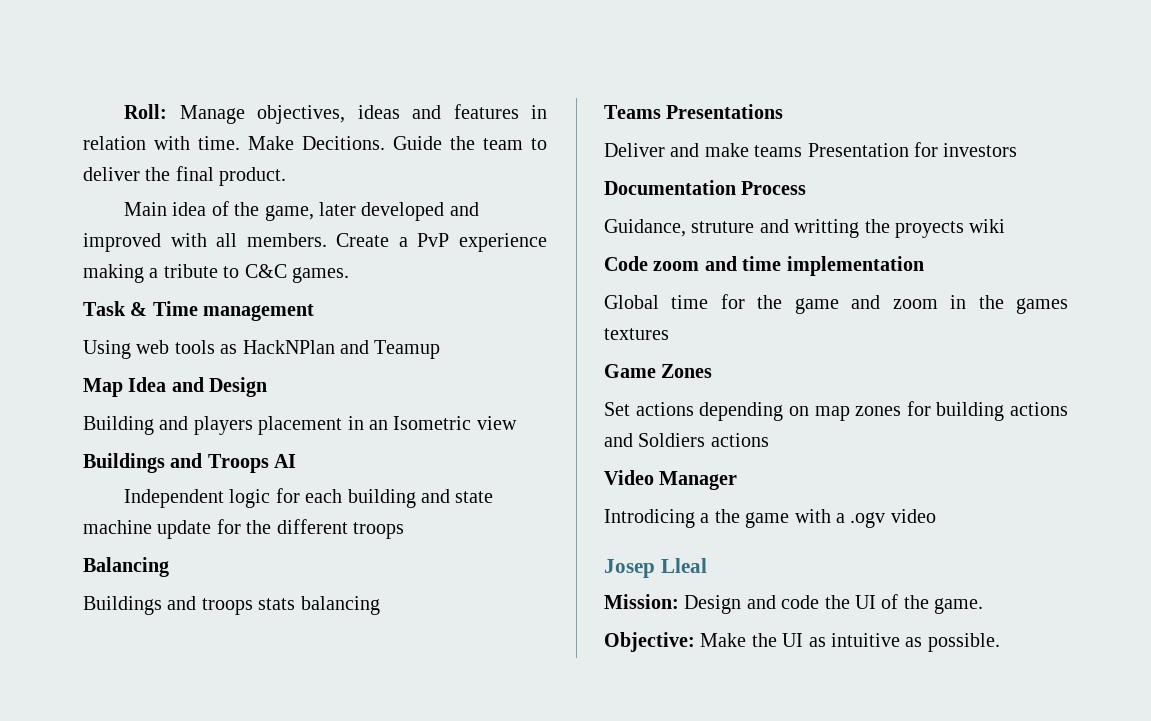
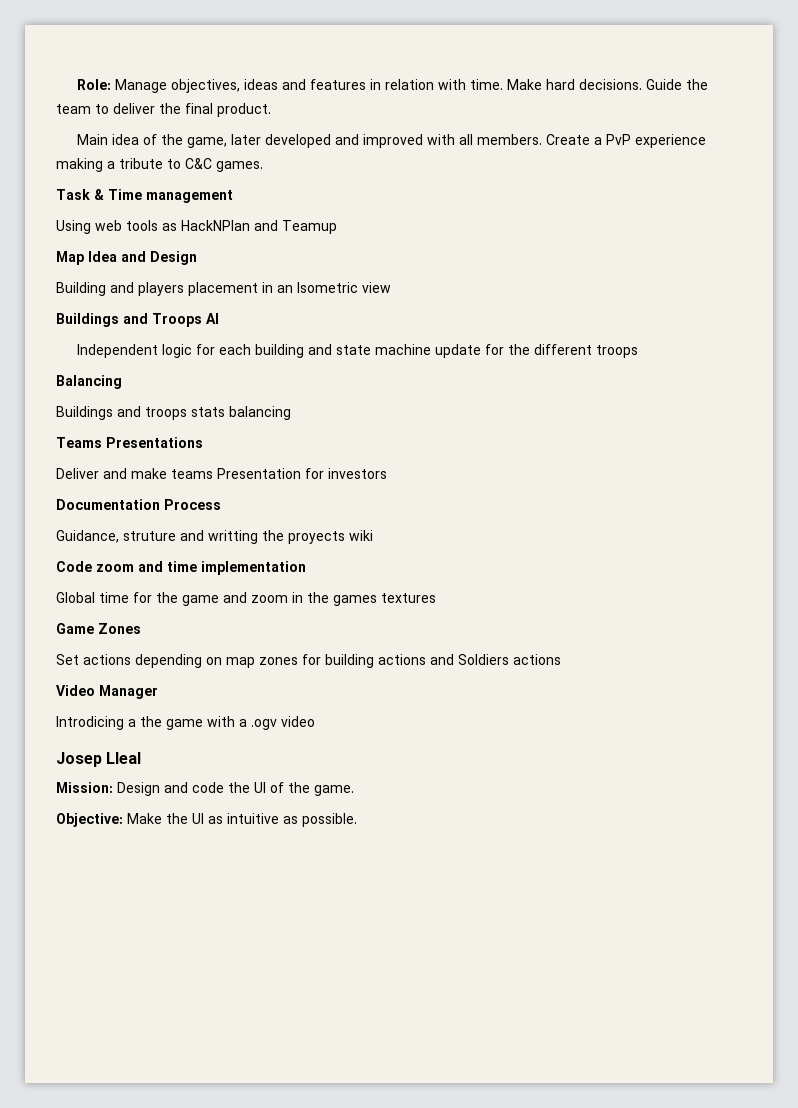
- Roll: Manage objectives, ideas and features in relation with time.
+ Role: Manage objectives, ideas and features in relation with time.
- Make Decitions.
+ Make hard decisions.

